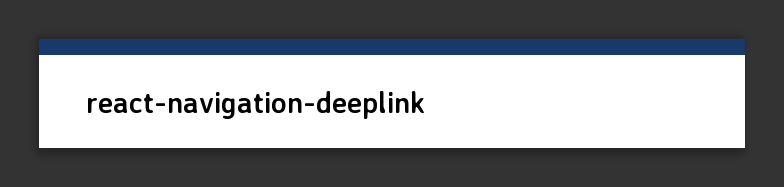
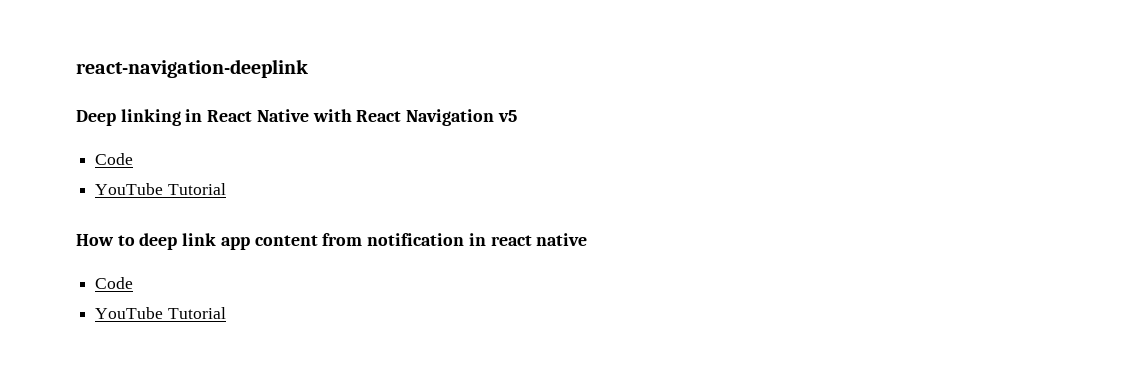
+ Deep linking in React Native with React Navigation v5
+ Code
+ YouTube Tutorial
+ How to deep link app content from notification in react native
+ Code
+ YouTube Tutorial

